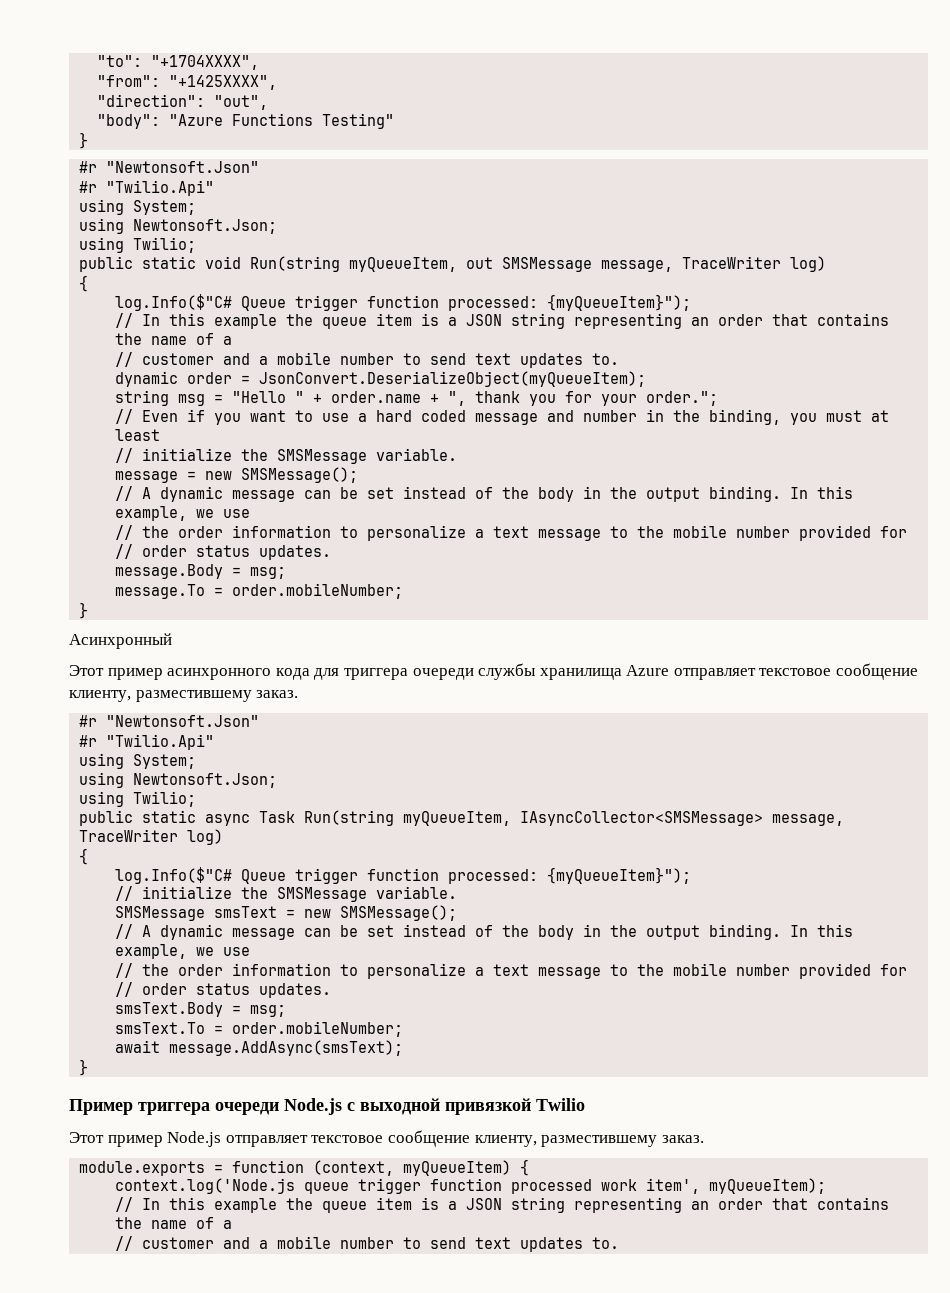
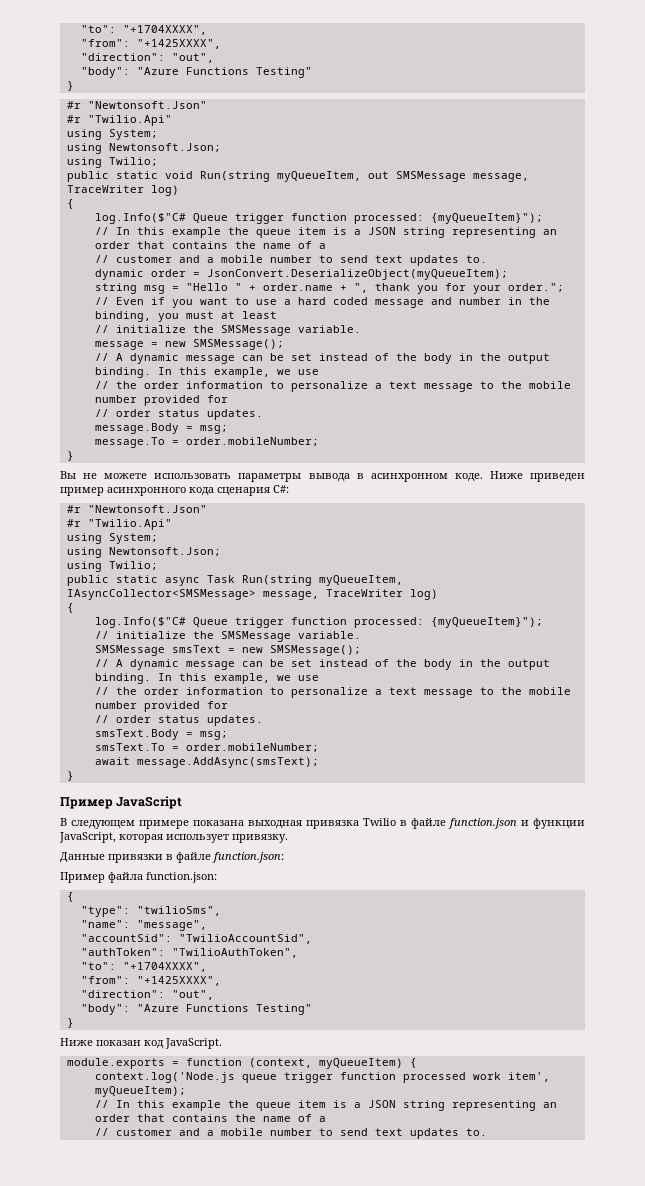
- Асинхронный
- Этот пример асинхронного кода для триггера очереди службы хранилища Azure отправляет текстовое сообщение клиенту, разместившему заказ.
+ Вы не можете использовать параметры вывода в асинхронном коде. Ниже приведен пример асинхронного кода сценария C#:
- Пример триггера очереди Node.js с выходной привязкой Twilio
- Этот пример Node.js отправляет текстовое сообщение клиенту, разместившему заказ.
+ Пример JavaScript
+ В следующем примере показана выходная привязка Twilio в файле function.json и функции JavaScript, которая использует привязку.
+ Данные привязки в файле function.json:
+ Пример файла function.json:
+ {
+ "type": "twilioSms",
+ "name": "message",
+ "accountSid": "TwilioAccountSid",
+ "authToken": "TwilioAuthToken",
+ "to": "+1704XXXX",
+ "from": "+1425XXXX",
+ "direction": "out",
+ "body": "Azure Functions Testing"
+ }
+ Ниже показан код JavaScript.

